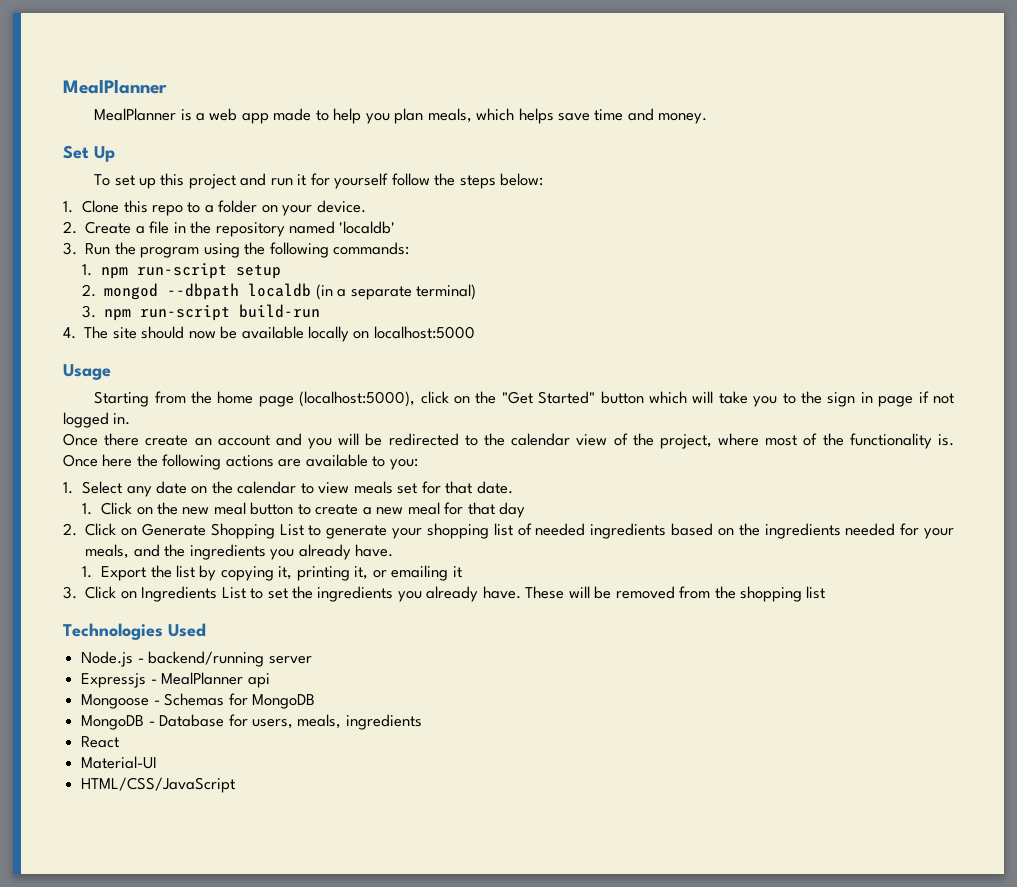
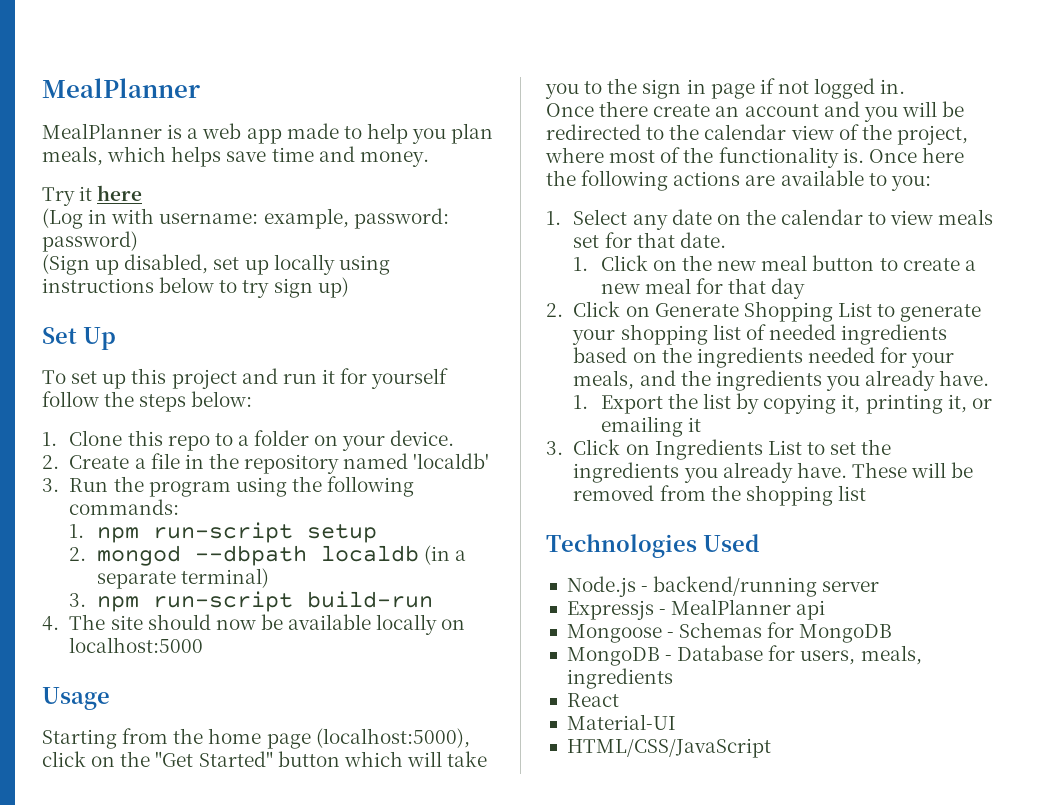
+ Try it here
+ (Log in with username: example, password: password)
+ (Sign up disabled, set up locally using instructions below to try sign up)

